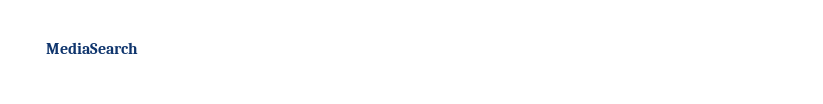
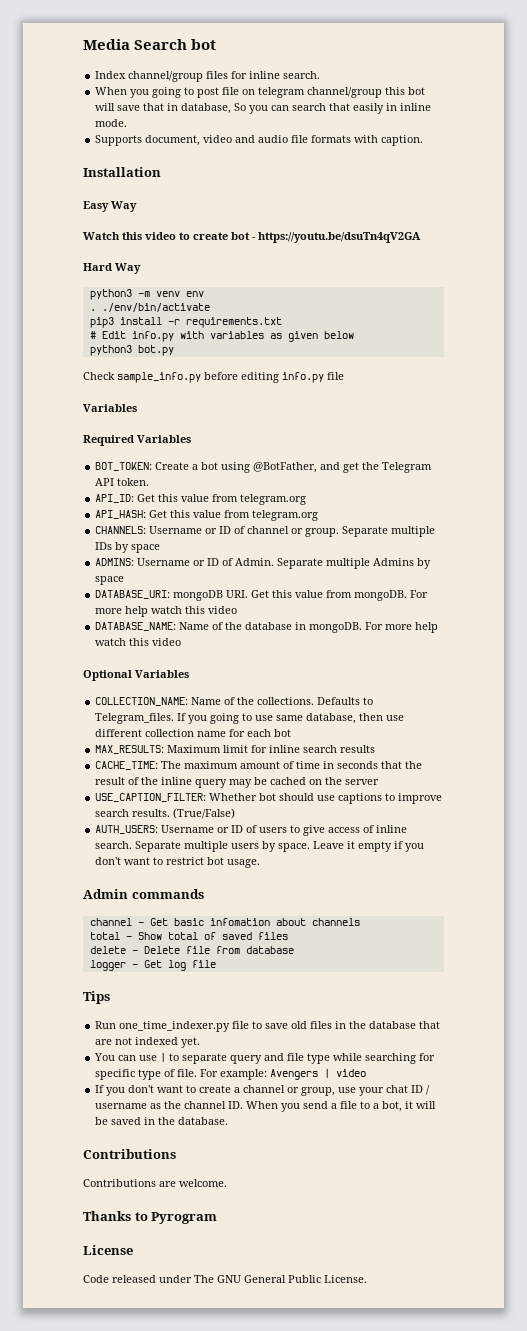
- MediaSearch
+ Media Search bot
+ Index channel/group files for inline search.
+ When you going to post file on telegram channel/group this bot will save that in database, So you can search that easily in inline mode.
+ Supports document, video and audio file formats with caption.
+ Installation
+ Easy Way
+ Watch this video to create bot - https://youtu.be/dsuTn4qV2GA
+ Hard Way
+ python3 -m venv env
+ . ./env/bin/activate
+ pip3 install -r requirements.txt
+ # Edit info.py with variables as given below
+ python3 bot.py
+ Check sample_info.py before editing info.py file
+ Variables
+ Required Variables
+ BOT_TOKEN: Create a bot using @BotFather, and get the Telegram API token.
+ API_ID: Get this value from telegram.org
+ API_HASH: Get this value from telegram.org
+ CHANNELS: Username or ID of channel or group. Separate multiple IDs by space
+ ADMINS: Username or ID of Admin. Separate multiple Admins by space
+ DATABASE_URI: mongoDB URI. Get this value from mongoDB. For more help watch this video
+ DATABASE_NAME: Name of the database in mongoDB. For more help watch this video
+ Optional Variables
+ COLLECTION_NAME: Name of the collections. Defaults to Telegram_files. If you going to use same database, then use different collection name for each bot
+ MAX_RESULTS: Maximum limit for inline search results
+ CACHE_TIME: The maximum amount of time in seconds that the result of the inline query may be cached on the server
+ USE_CAPTION_FILTER: Whether bot should use captions to improve search results. (True/False)
+ AUTH_USERS: Username or ID of users to give access of inline search. Separate multiple users by space. Leave it empty if you don't want to restrict bot usage.
+ Admin commands
+ channel - Get basic infomation about channels
+ total - Show total of saved files
+ delete - Delete file from database
+ logger - Get log file
+ Tips
+ Run one_time_indexer.py file to save old files in the database that are not indexed yet.
+ You can use | to separate query and file type while searching for specific type of file. For example: Avengers | video
+ If you don't want to create a channel or group, use your chat ID / username as the channel ID. When you send a file to a bot, it will be saved in the database.
+ Contributions
+ Contributions are welcome.
+ Thanks to Pyrogram
+ License
+ Code released under The GNU General Public License.

